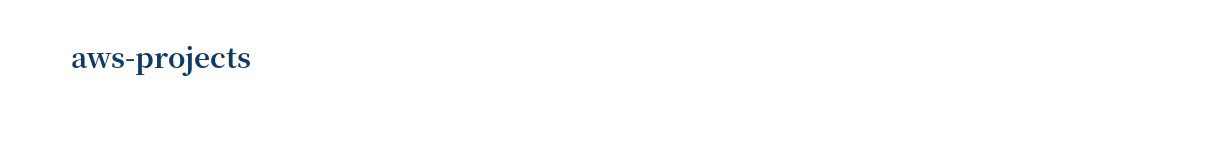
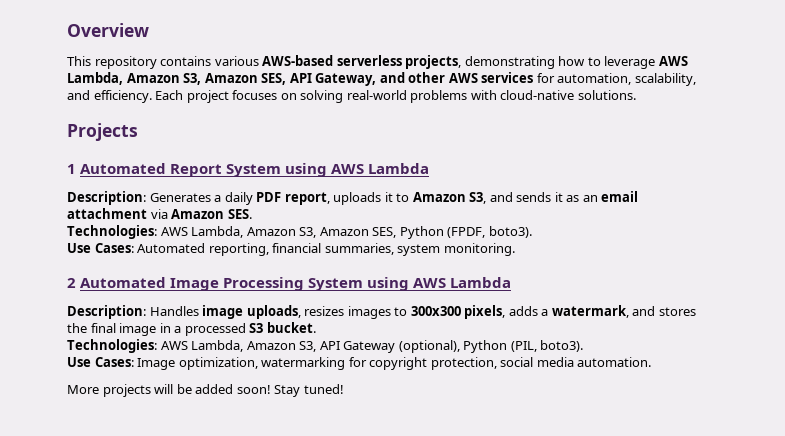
- aws-projects
+ Overview
+ This repository contains various AWS-based serverless projects, demonstrating how to leverage AWS Lambda, Amazon S3, Amazon SES, API Gateway, and other AWS services for automation, scalability, and efficiency. Each project focuses on solving real-world problems with cloud-native solutions.
+ Projects
+ 1 Automated Report System using AWS Lambda
+ Description: Generates a daily PDF report, uploads it to Amazon S3, and sends it as an email attachment via Amazon SES.
+ Technologies: AWS Lambda, Amazon S3, Amazon SES, Python (FPDF, boto3).
+ Use Cases: Automated reporting, financial summaries, system monitoring.
+ 2 Automated Image Processing System using AWS Lambda
+ Description: Handles image uploads, resizes images to 300x300 pixels, adds a watermark, and stores the final image in a processed S3 bucket.
+ Technologies: AWS Lambda, Amazon S3, API Gateway (optional), Python (PIL, boto3).
+ Use Cases: Image optimization, watermarking for copyright protection, social media automation.
+ More projects will be added soon! Stay tuned!

